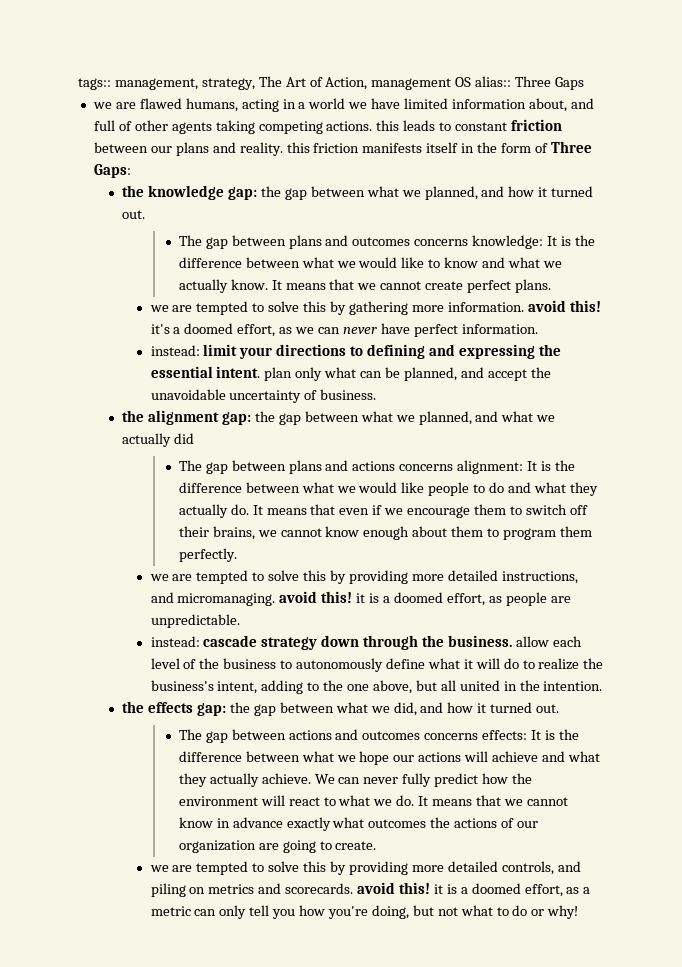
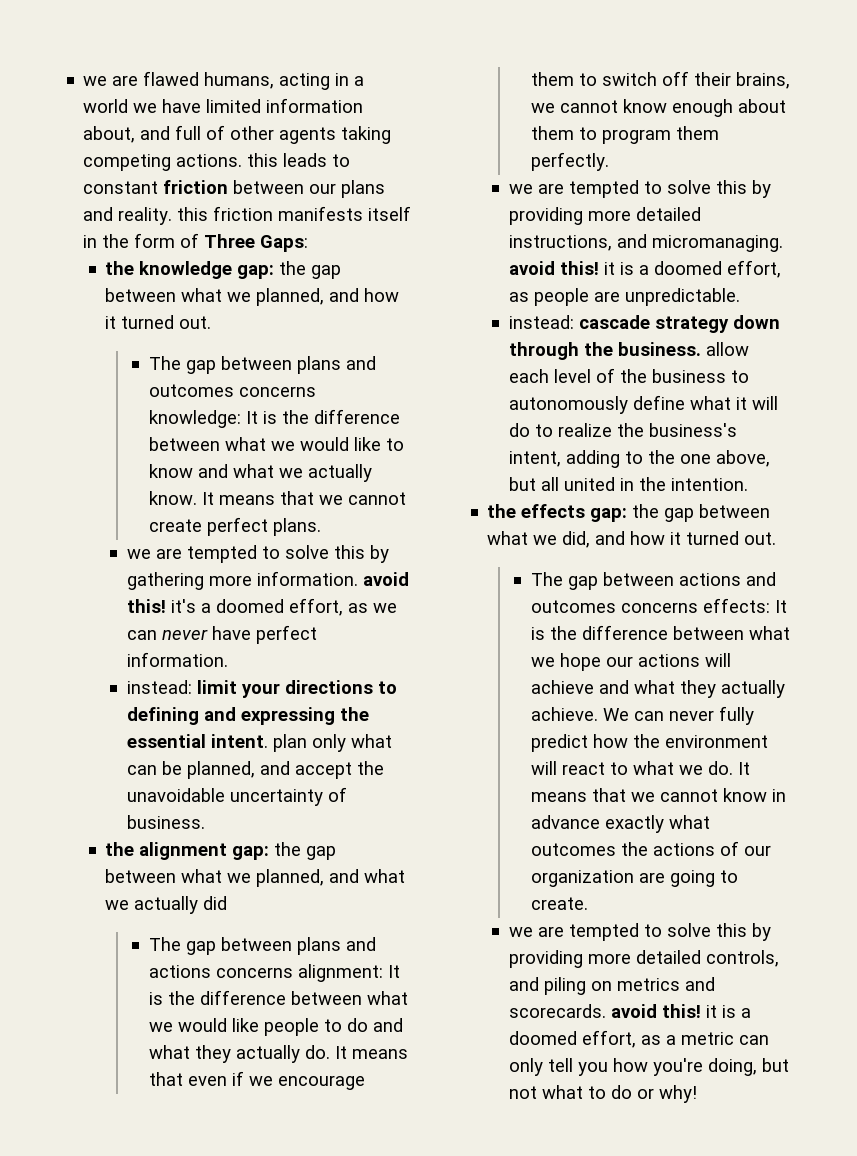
- tags:: management, strategy, The Art of Action, management OS alias:: Three Gaps

